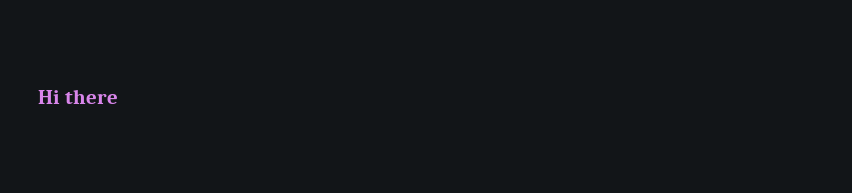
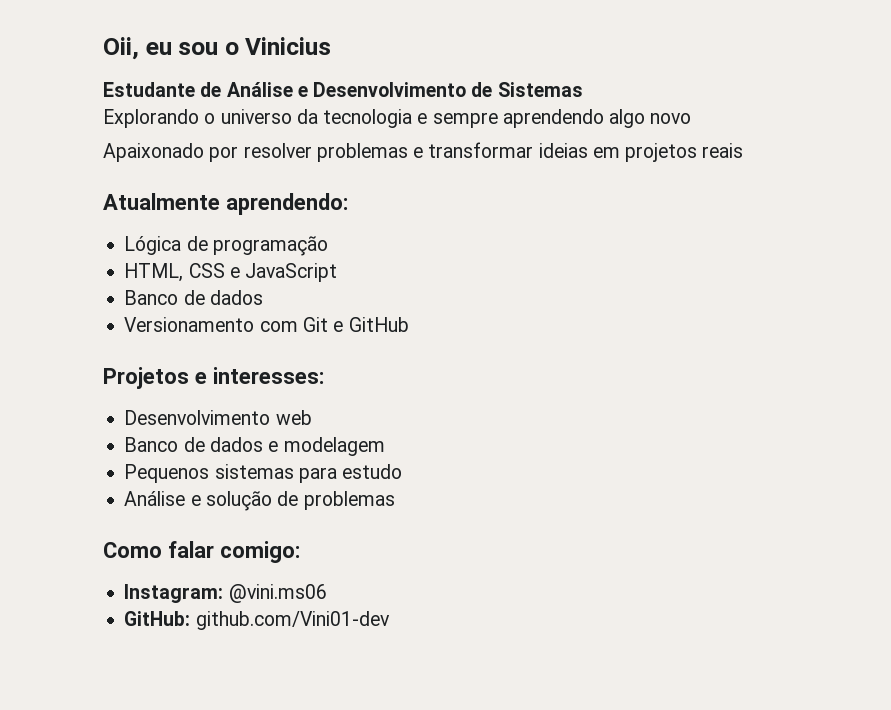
- Hi there
+ Oii, eu sou o Vinicius
+ Estudante de Análise e Desenvolvimento de Sistemas
+ Explorando o universo da tecnologia e sempre aprendendo algo novo
+ Apaixonado por resolver problemas e transformar ideias em projetos reais
+ Atualmente aprendendo:
+ Lógica de programação
+ HTML, CSS e JavaScript
+ Banco de dados
+ Versionamento com Git e GitHub
+ Projetos e interesses:
+ Desenvolvimento web
+ Banco de dados e modelagem
+ Pequenos sistemas para estudo
+ Análise e solução de problemas
+ Como falar comigo:
+ Instagram: @vini.ms06
+ GitHub: github.com/Vini01-dev

